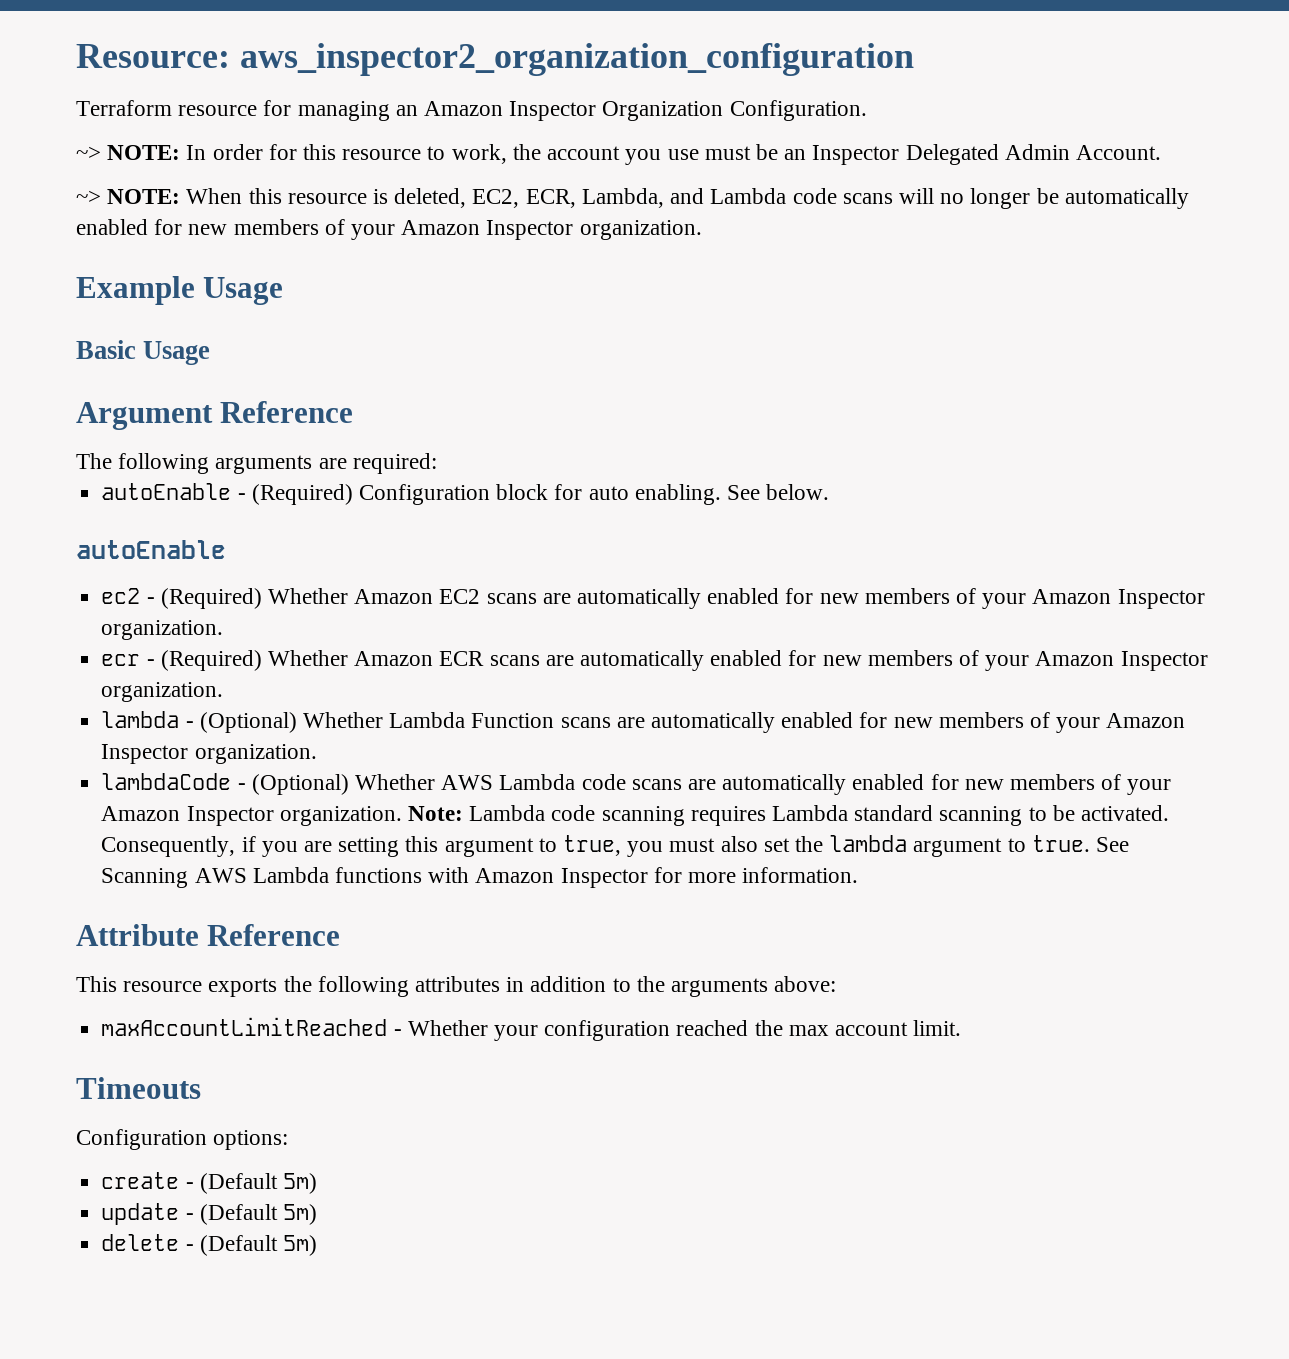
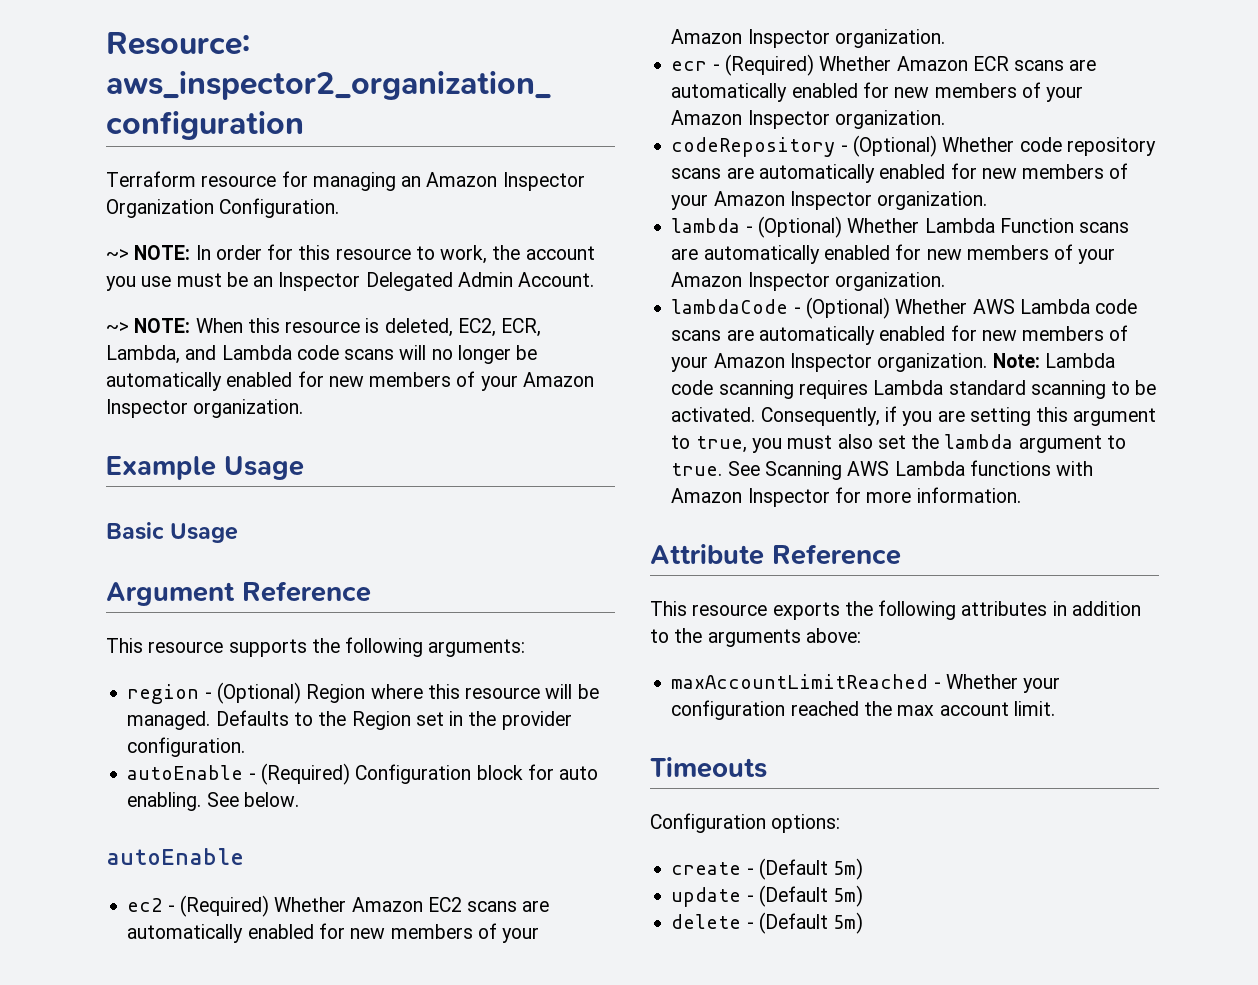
- The following arguments are required:
+ This resource supports the following arguments:
+ region - (Optional) Region where this resource will be managed. Defaults to the Region set in the provider configuration.
+ codeRepository - (Optional) Whether code repository scans are automatically enabled for new members of your Amazon Inspector organization.

